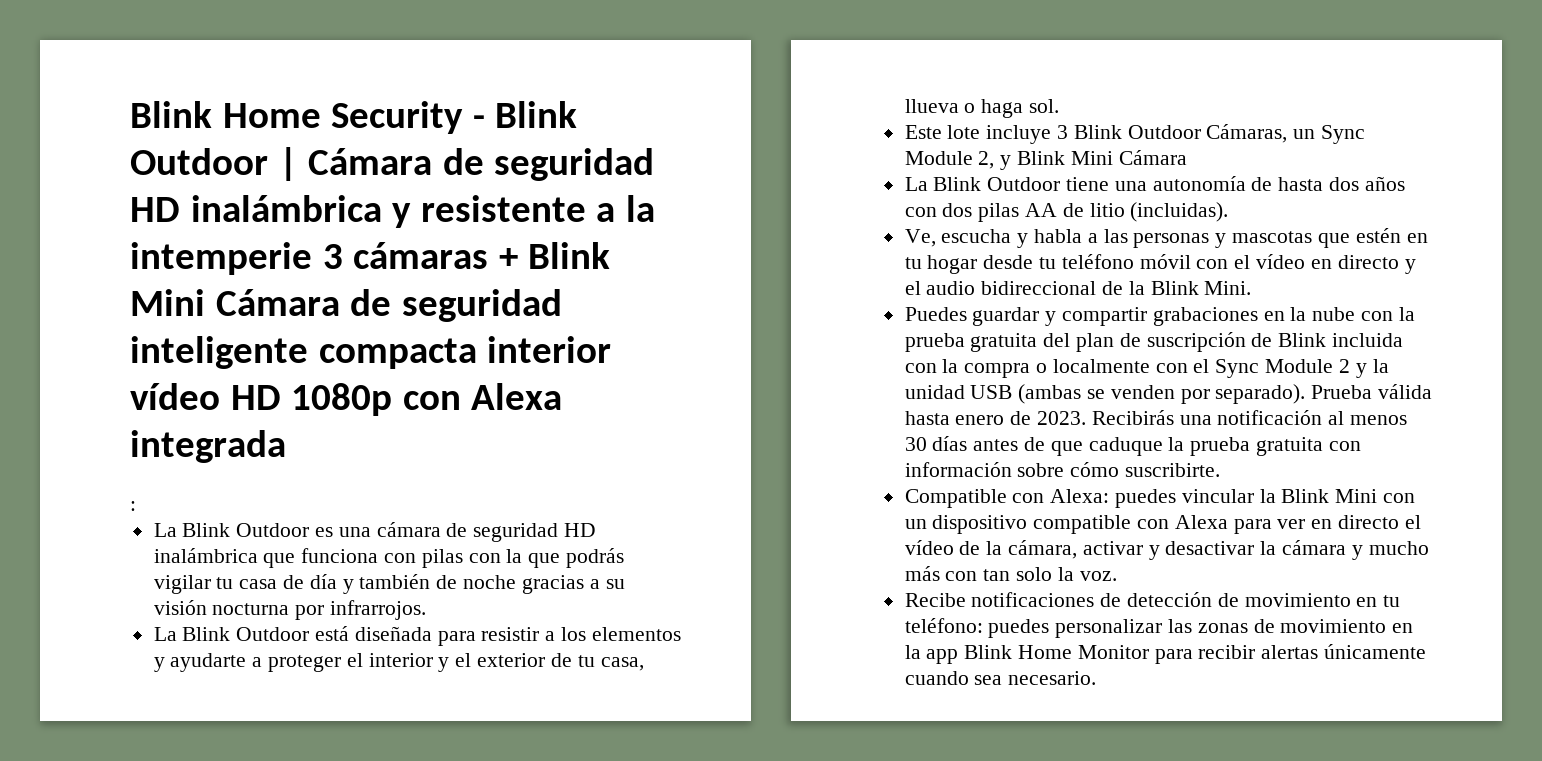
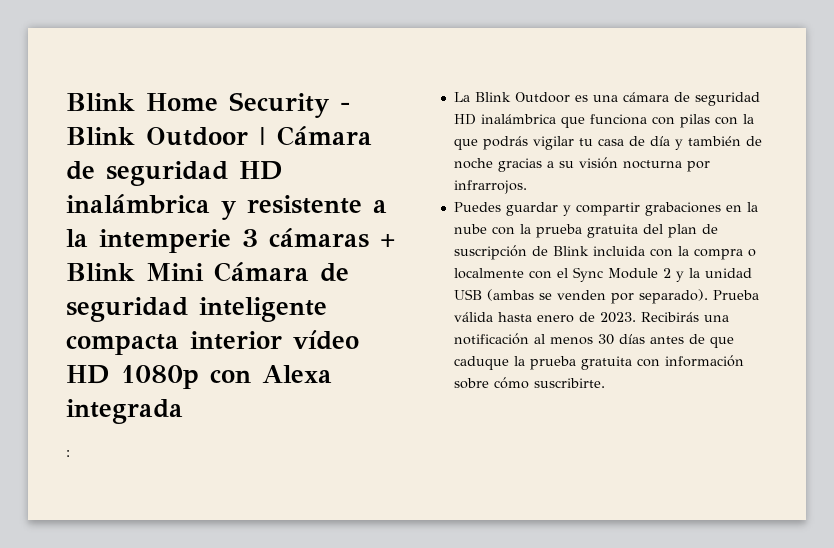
- La Blink Outdoor está diseñada para resistir a los elementos y ayudarte a proteger el interior y el exterior de tu casa, llueva o haga sol.
- Este lote incluye 3 Blink Outdoor Cámaras, un Sync Module 2, y Blink Mini Cámara
- La Blink Outdoor tiene una autonomía de hasta dos años con dos pilas AA de litio (incluidas).
- Ve, escucha y habla a las personas y mascotas que estén en tu hogar desde tu teléfono móvil con el vídeo en directo y el audio bidireccional de la Blink Mini.
- Compatible con Alexa: puedes vincular la Blink Mini con un dispositivo compatible con Alexa para ver en directo el vídeo de la cámara, activar y desactivar la cámara y mucho más con tan solo la voz.
- Recibe notificaciones de detección de movimiento en tu teléfono: puedes personalizar las zonas de movimiento en la app Blink Home Monitor para recibir alertas únicamente cuando sea necesario.

